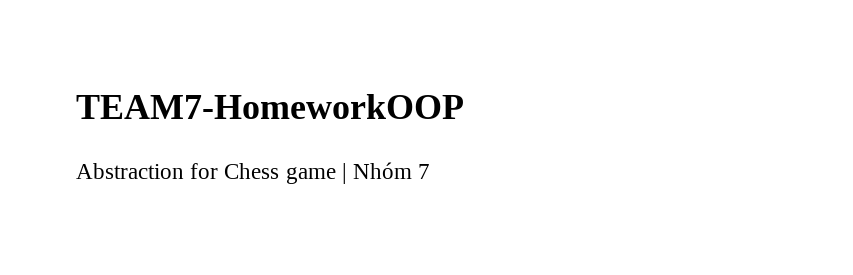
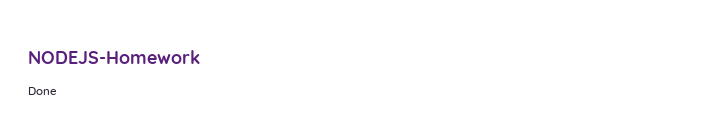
- TEAM7-HomeworkOOP
- Abstraction for Chess game | Nhóm 7
+ NODEJS-Homework
+ Done

